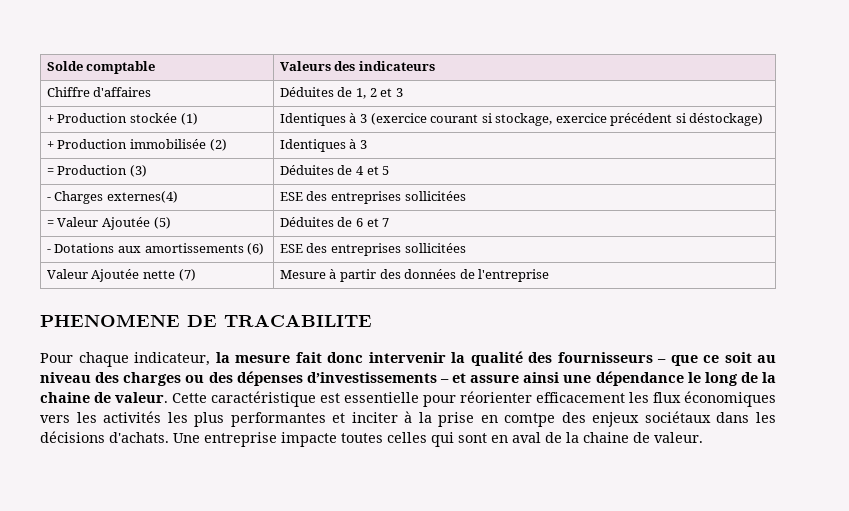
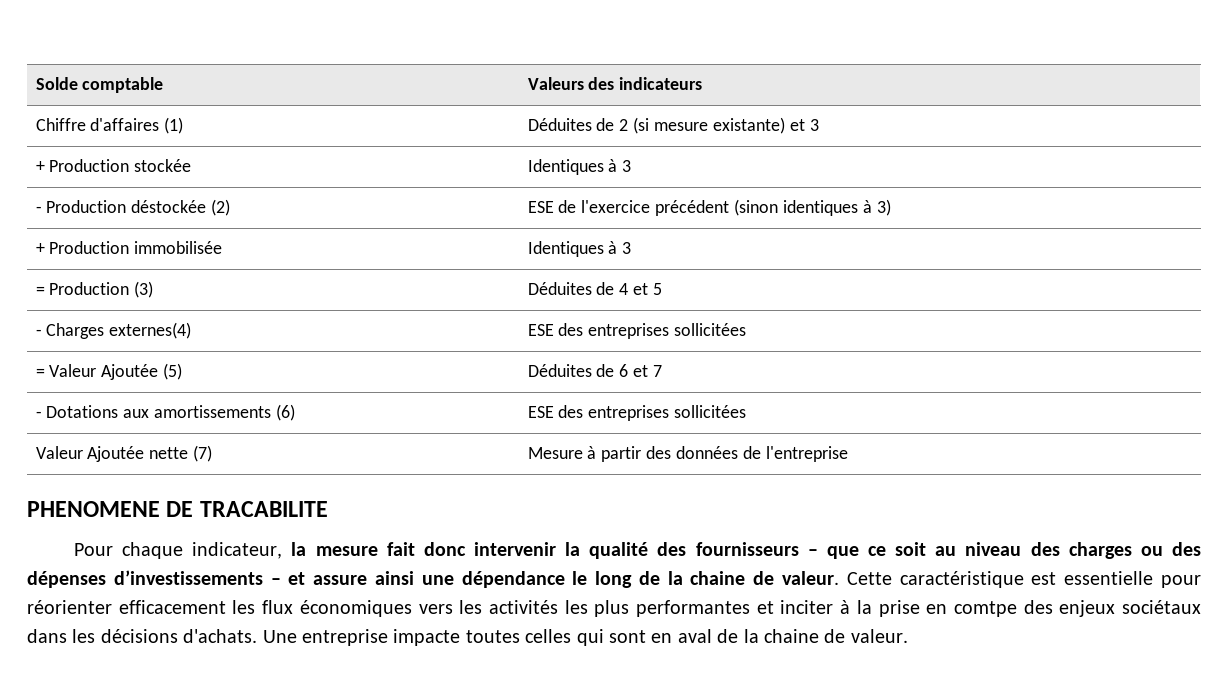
- Chiffre d'affaires | Déduites de 1, 2 et 3
+ Chiffre d'affaires (1) | Déduites de 2 (si mesure existante) et 3
- + Production stockée (1) | Identiques à 3 (exercice courant si stockage, exercice précédent si déstockage)
+ + Production stockée | Identiques à 3
+ - Production déstockée (2) | ESE de l'exercice précédent (sinon identiques à 3)
- + Production immobilisée (2) | Identiques à 3
+ + Production immobilisée | Identiques à 3

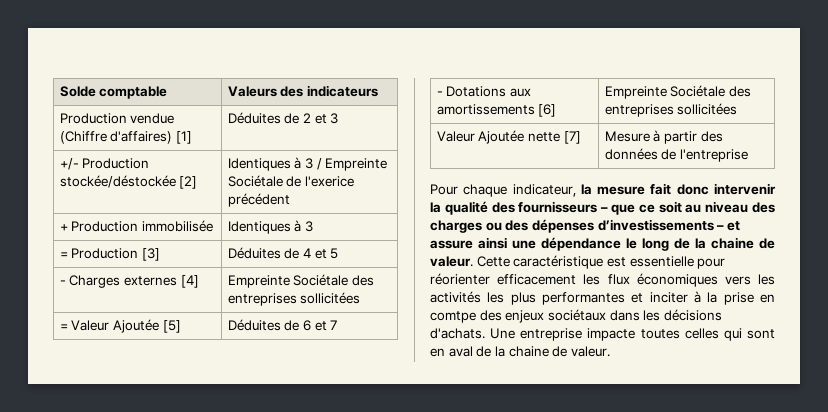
- Chiffre d'affaires (1) | Déduites de 2 (si mesure existante) et 3
+ Production vendue (Chiffre d'affaires) [1] | Déduites de 2 et 3
- + Production stockée | Identiques à 3
- - Production déstockée (2) | ESE de l'exercice précédent (sinon identiques à 3)
+ +/- Production stockée/déstockée [2] | Identiques à 3 / Empreinte Sociétale de l'exerice précédent
- = Production (3) | Déduites de 4 et 5
+ = Production [3] | Déduites de 4 et 5
- - Charges externes(4) | ESE des entreprises sollicitées
+ - Charges externes [4] | Empreinte Sociétale des entreprises sollicitées
- = Valeur Ajoutée (5) | Déduites de 6 et 7
+ = Valeur Ajoutée [5] | Déduites de 6 et 7
- - Dotations aux amortissements (6) | ESE des entreprises sollicitées
+ - Dotations aux amortissements [6] | Empreinte Sociétale des entreprises sollicitées
- Valeur Ajoutée nette (7) | Mesure à partir des données de l'entreprise
+ Valeur Ajoutée nette [7] | Mesure à partir des données de l'entreprise
- PHENOMENE DE TRACABILITE

